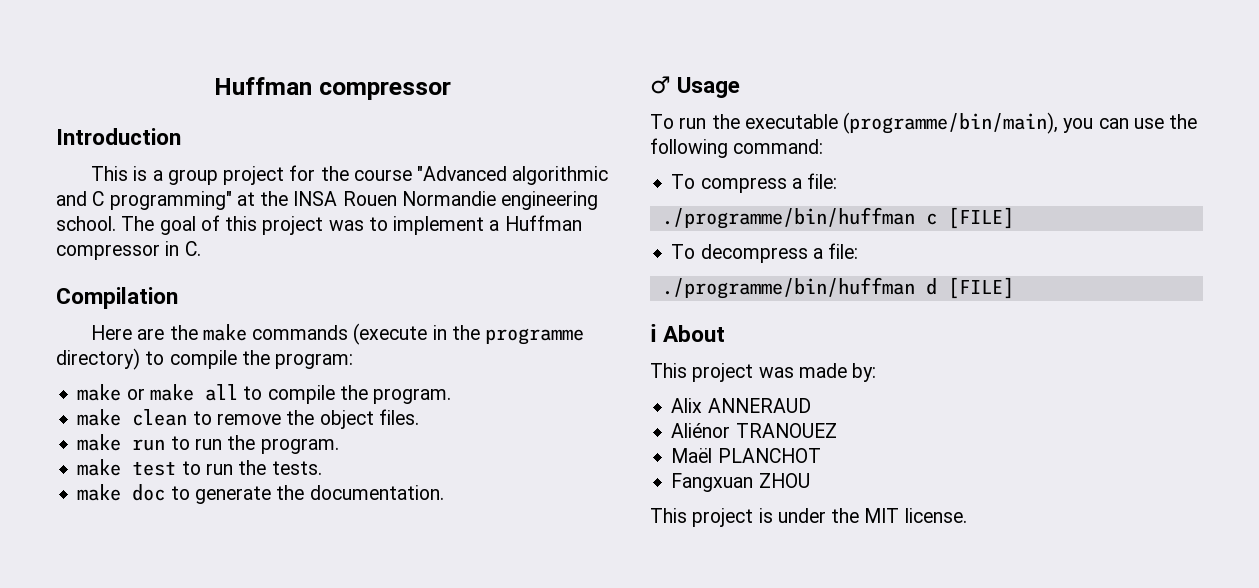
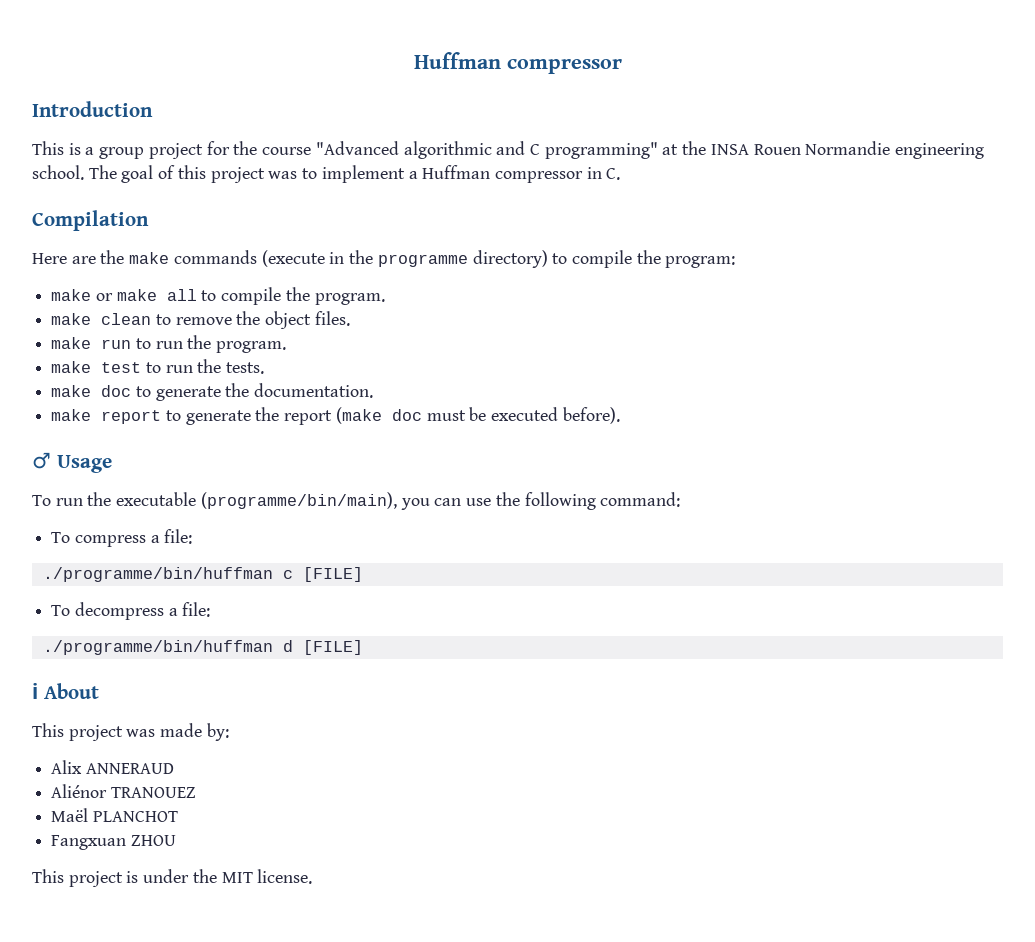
+ make report to generate the report (make doc must be executed before).

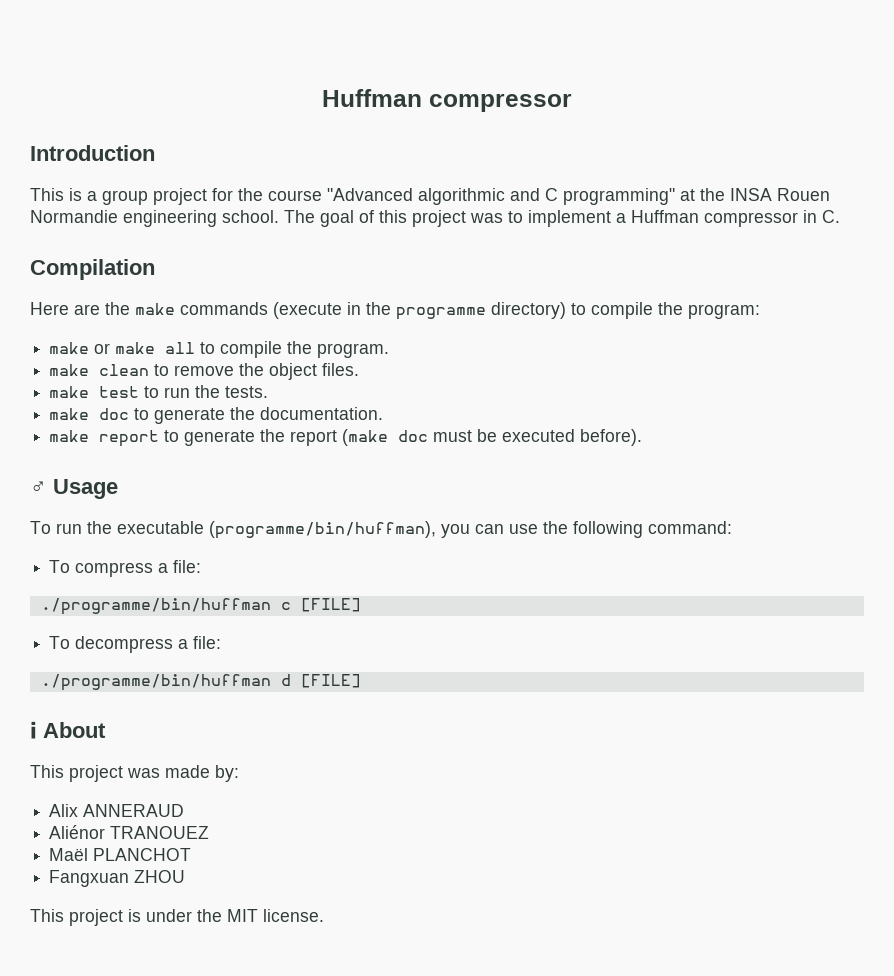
- make run to run the program.
- To run the executable (programme/bin/main), you can use the following command:
+ To run the executable (programme/bin/huffman), you can use the following command:

